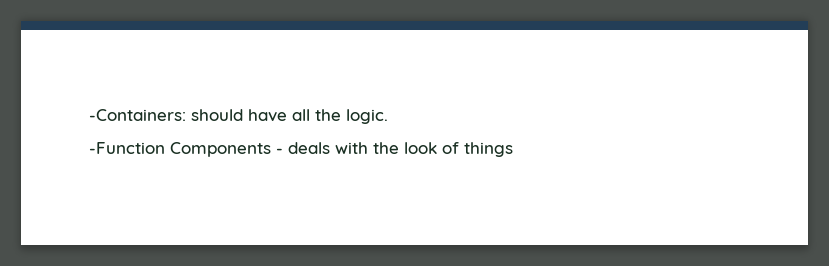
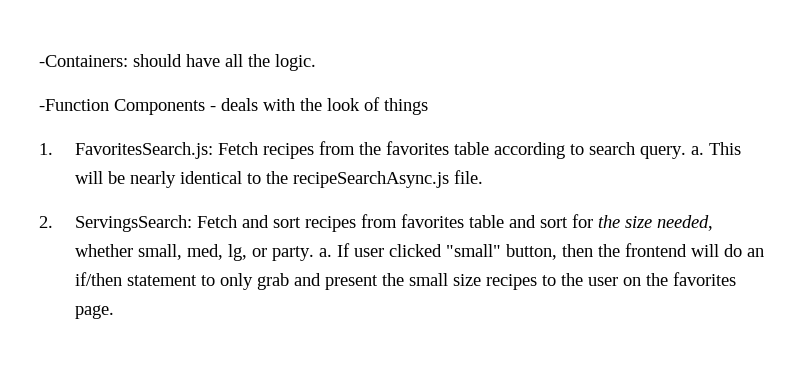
+ 1. FavoritesSearch.js: Fetch recipes from the favorites table according to search query. a. This will be nearly identical to the recipeSearchAsync.js file.
+ 2. ServingsSearch: Fetch and sort recipes from favorites table and sort for the size needed, whether small, med, lg, or party. a. If user clicked "small" button, then the frontend will do an if/then statement to only grab and present the small size recipes to the user on the favorites page.

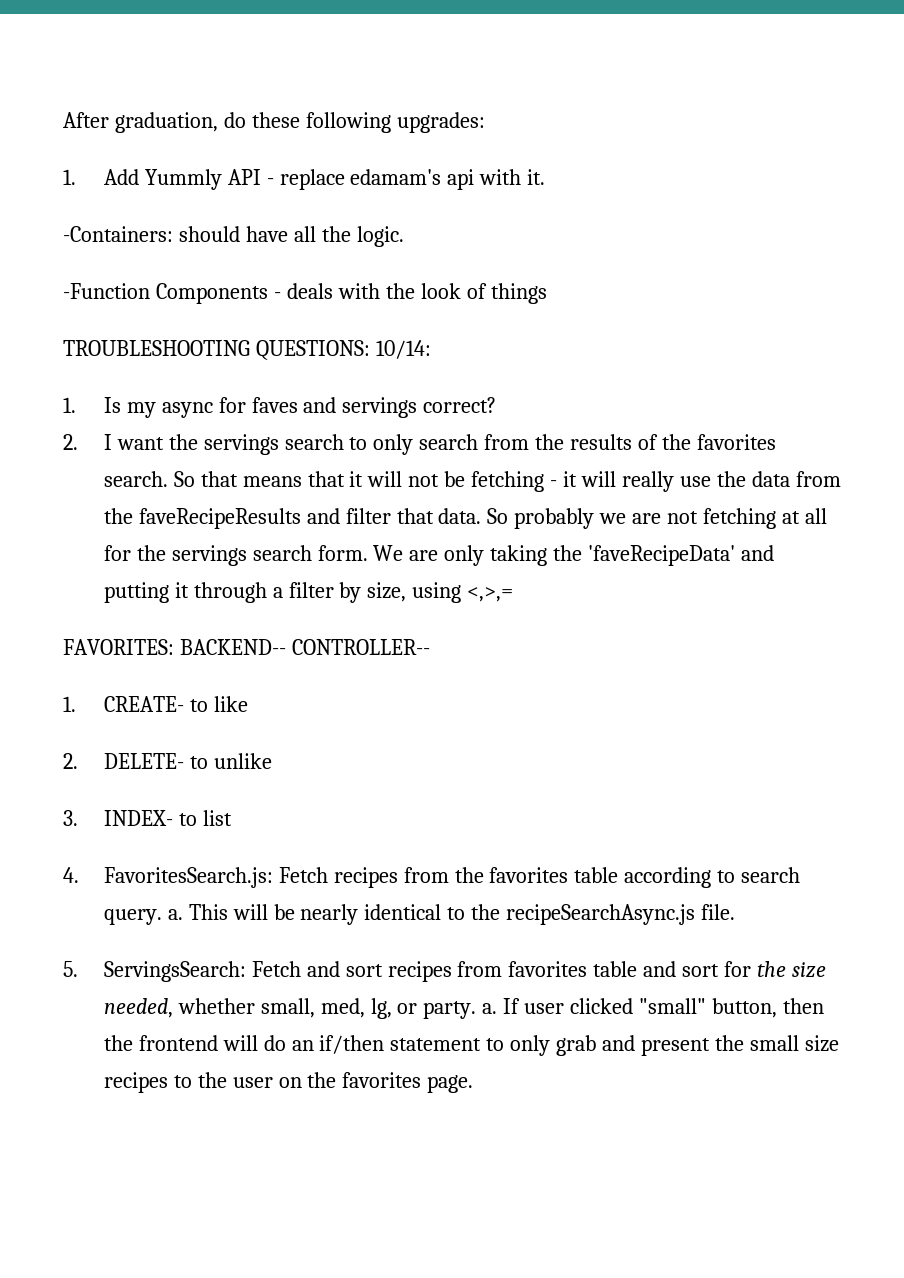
+ After graduation, do these following upgrades:
+ 1. Add Yummly API - replace edamam's api with it.
- 1. FavoritesSearch.js: Fetch recipes from the favorites table according to search query. a.
+ TROUBLESHOOTING QUESTIONS: 10/14:
+ 1. Is my async for faves and servings correct?
+ 2. I want the servings search to only search from the results of the favorites search. So that means that it will not be fetching - it will really use the data from the faveRecipeResults and filter that data. So probably we are not fetching at all for the servings search form. We are only taking the 'faveRecipeData' and putting it through a filter by size, using <,>,=
+ FAVORITES: BACKEND-- CONTROLLER--
+ 1. CREATE- to like
+ 2. DELETE- to unlike
+ 3. INDEX- to list
+ 4. FavoritesSearch.js: Fetch recipes from the favorites table according to search query. a.
- 2. ServingsSearch: Fetch and sort recipes from favorites table and sort for the size needed, whether small, med, lg, or party. a.
+ 5. ServingsSearch: Fetch and sort recipes from favorites table and sort for the size needed, whether small, med, lg, or party. a.

